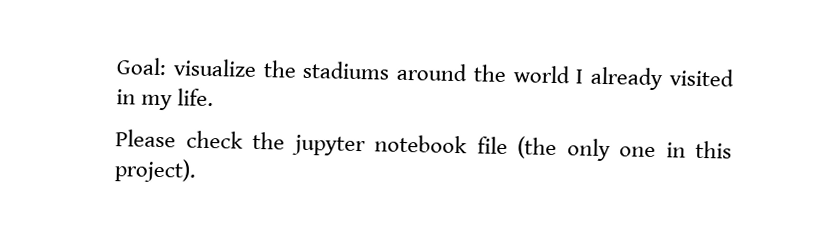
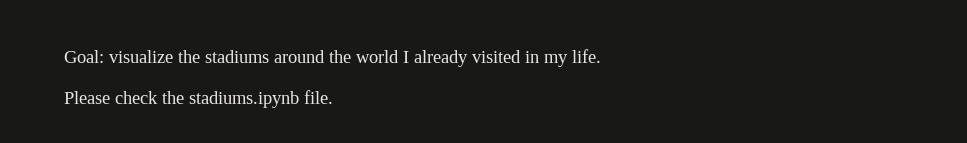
- Please check the jupyter notebook file (the only one in this project).
+ Please check the stadiums.ipynb file.

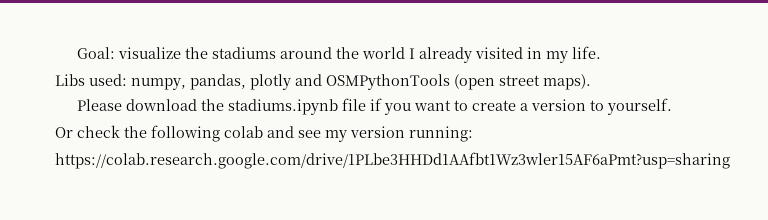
- Please check the stadiums.ipynb file.
+ Libs used: numpy, pandas, plotly and OSMPythonTools (open street maps).
+ Please download the stadiums.ipynb file if you want to create a version to yourself.
+ Or check the following colab and see my version running:
+ https://colab.research.google.com/drive/1PLbe3HHDd1AAfbt1Wz3wler15AF6aPmt?usp=sharing

